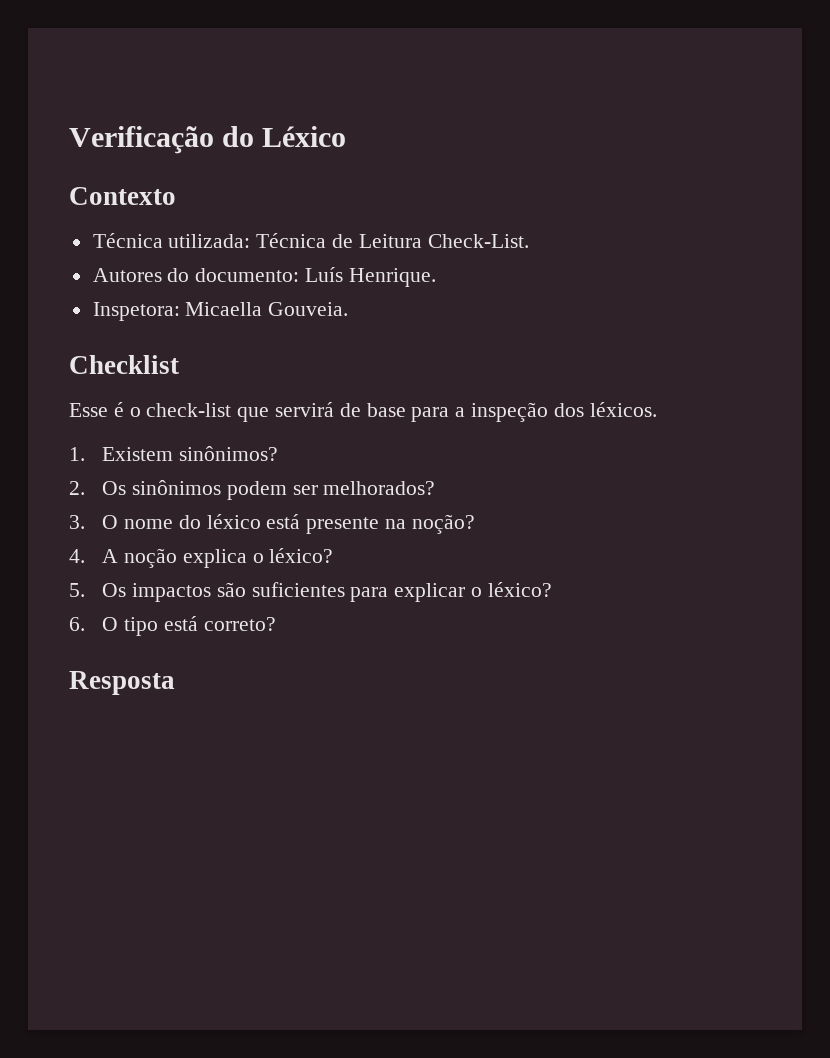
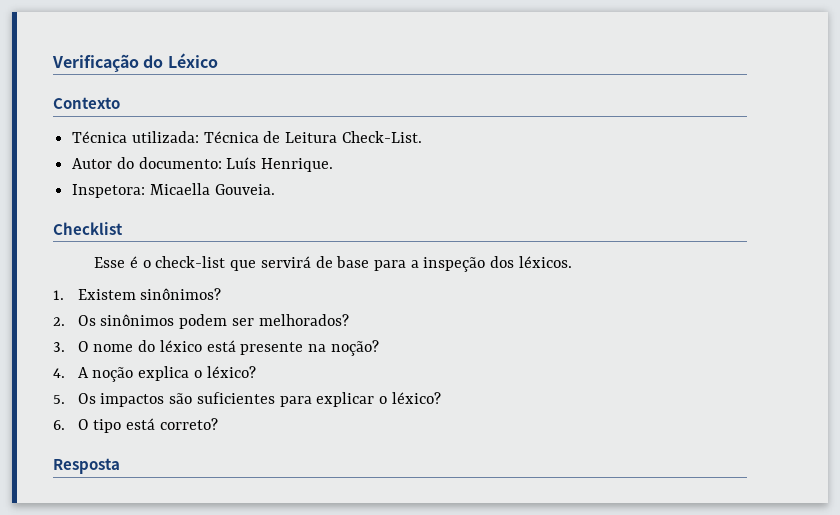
- Autores do documento: Luís Henrique.
+ Autor do documento: Luís Henrique.

